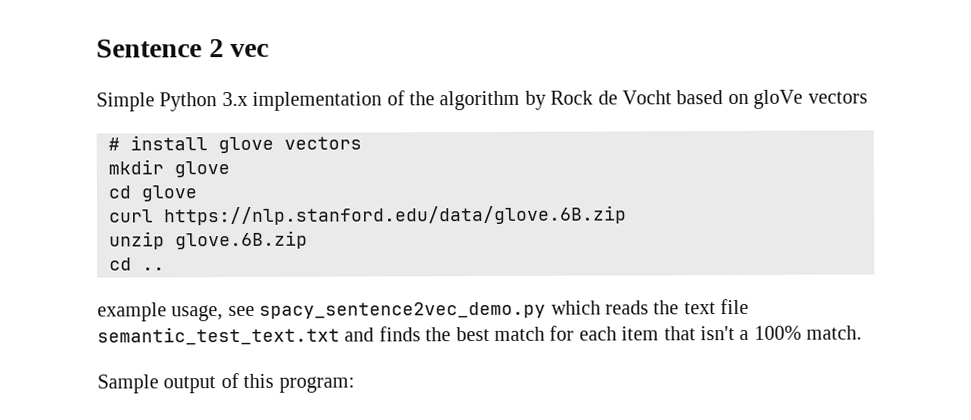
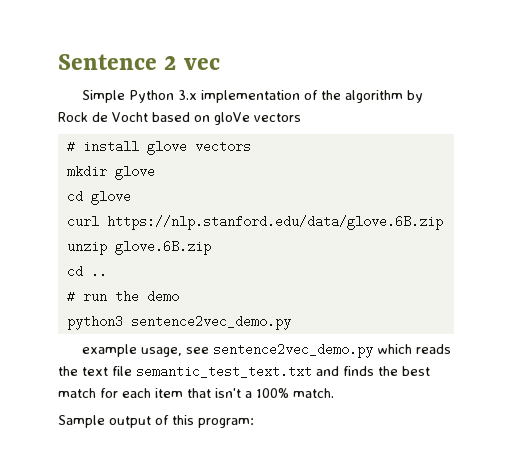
+ # run the demo
+ python3 sentence2vec_demo.py
- example usage, see spacy_sentence2vec_demo.py which reads the text file semantic_test_text.txt and finds the best match for each item that isn't a 100% match.
+ example usage, see sentence2vec_demo.py which reads the text file semantic_test_text.txt and finds the best match for each item that isn't a 100% match.

